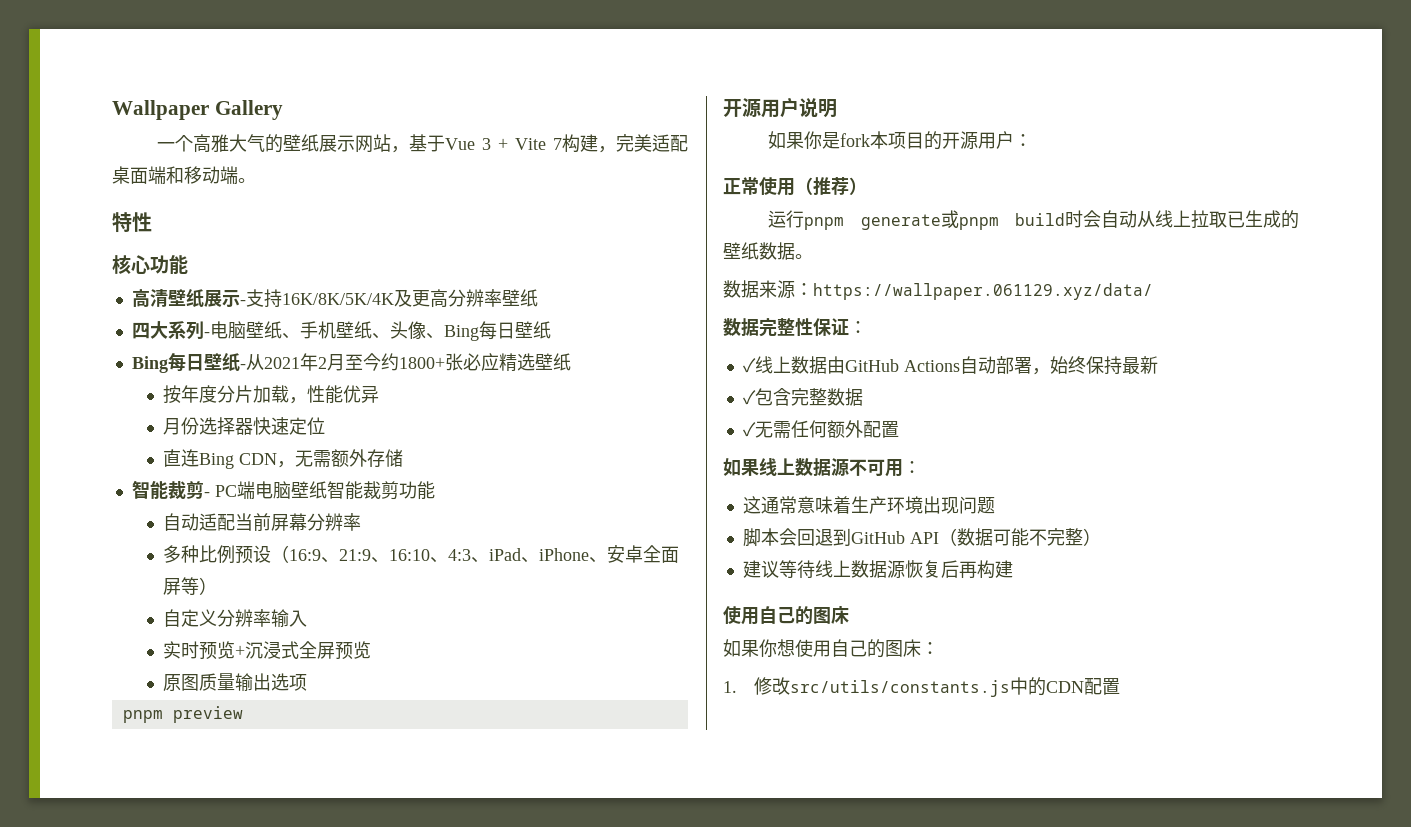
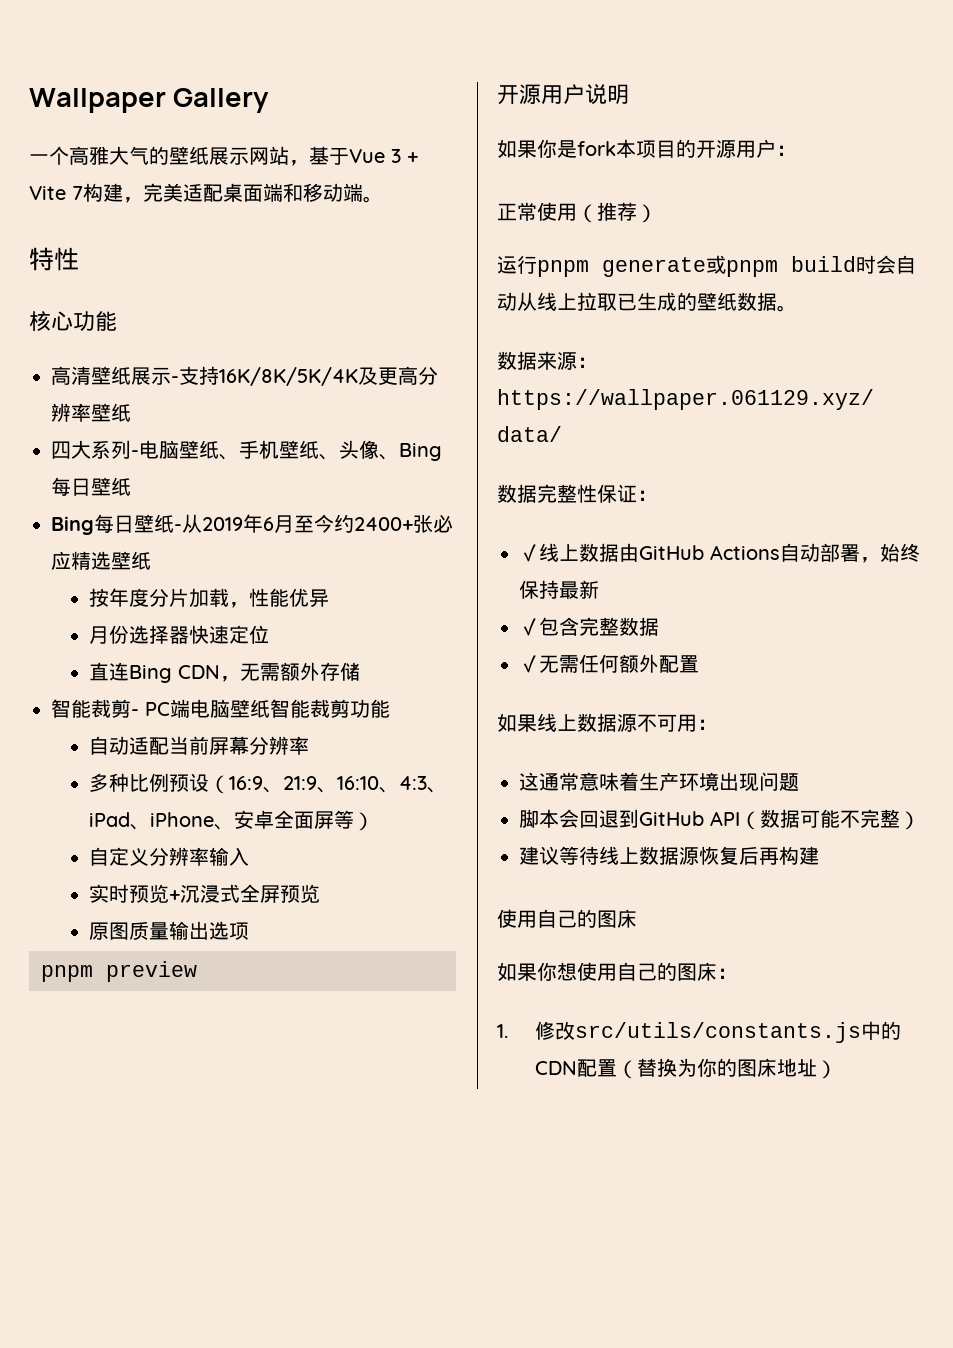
- Bing每日壁纸-从2021年2月至今约1800+张必应精选壁纸
+ Bing每日壁纸-从2019年6月至今约2400+张必应精选壁纸
- 1.修改src/utils/constants.js中的CDN配置
+ 1.修改src/utils/constants.js中的CDN配置（替换为你的图床地址）

